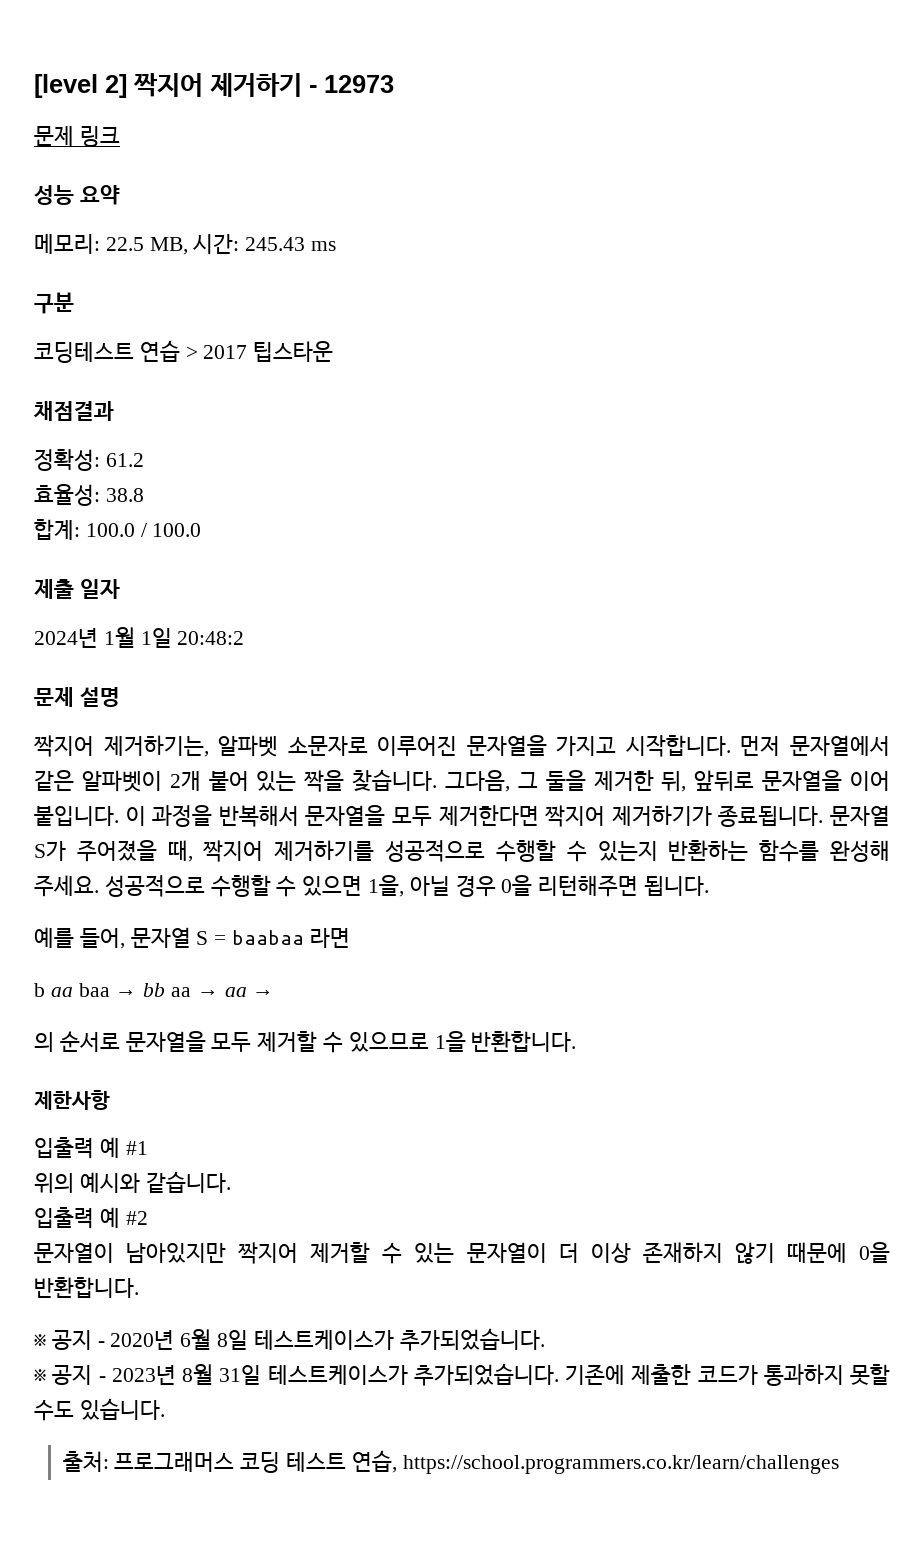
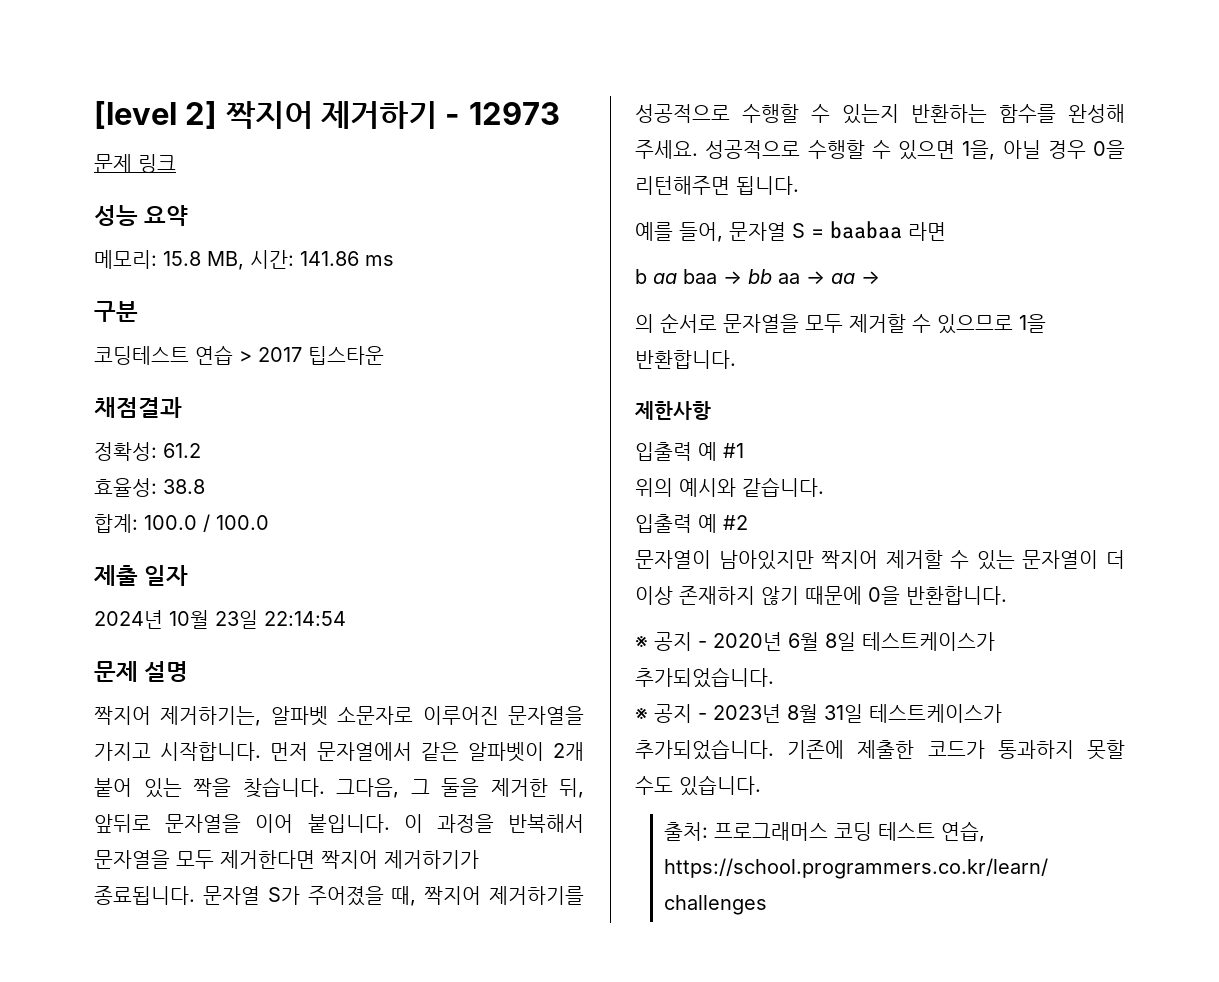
- 메모리: 22.5 MB, 시간: 245.43 ms
+ 메모리: 15.8 MB, 시간: 141.86 ms
- 2024년 1월 1일 20:48:2
+ 2024년 10월 23일 22:14:54

